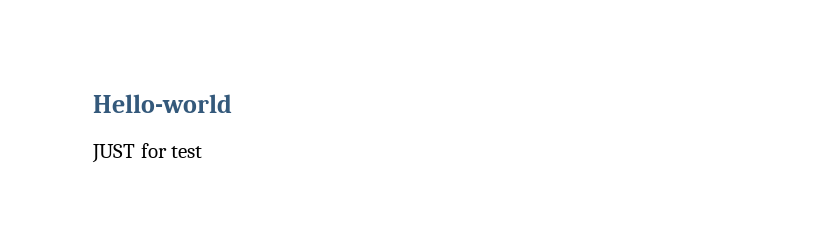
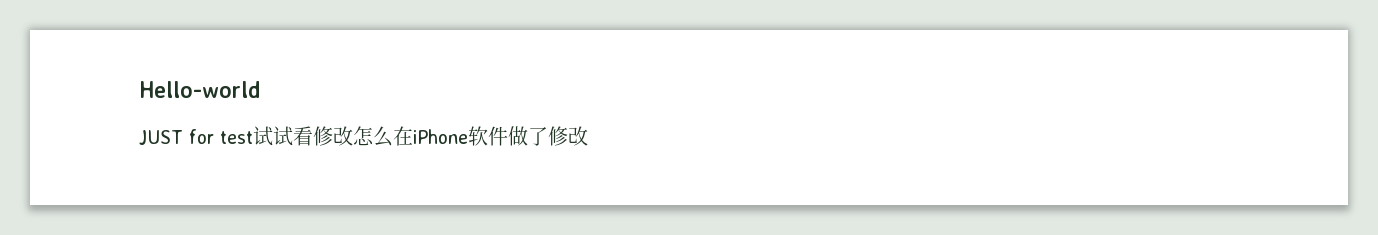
- JUST for test
+ JUST for test试试看修改怎么在iPhone软件做了修改

